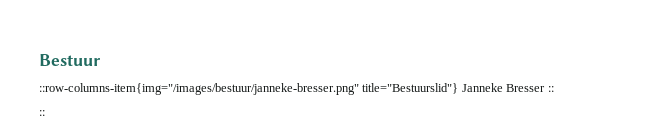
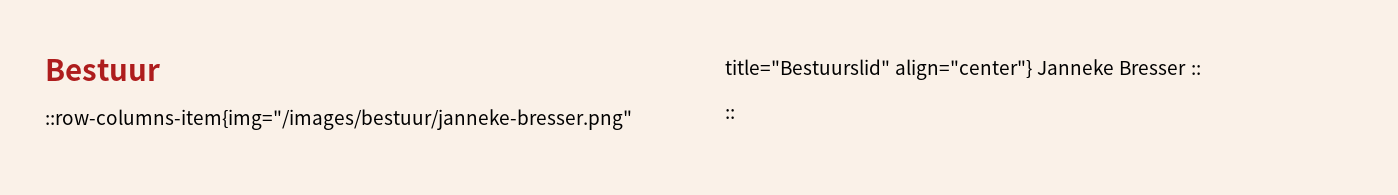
- ::row-columns-item{img="/images/bestuur/janneke-bresser.png" title="Bestuurslid"} Janneke Bresser ::
+ ::row-columns-item{img="/images/bestuur/janneke-bresser.png" title="Bestuurslid" align="center"} Janneke Bresser ::

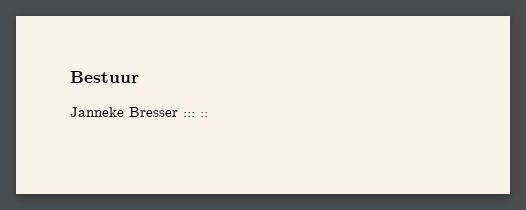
- ::row-columns-item{img="/images/bestuur/janneke-bresser.png" title="Bestuurslid" align="center"} Janneke Bresser ::
- ::
+ Janneke Bresser ::: ::

